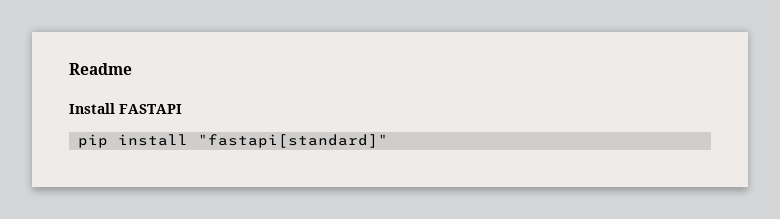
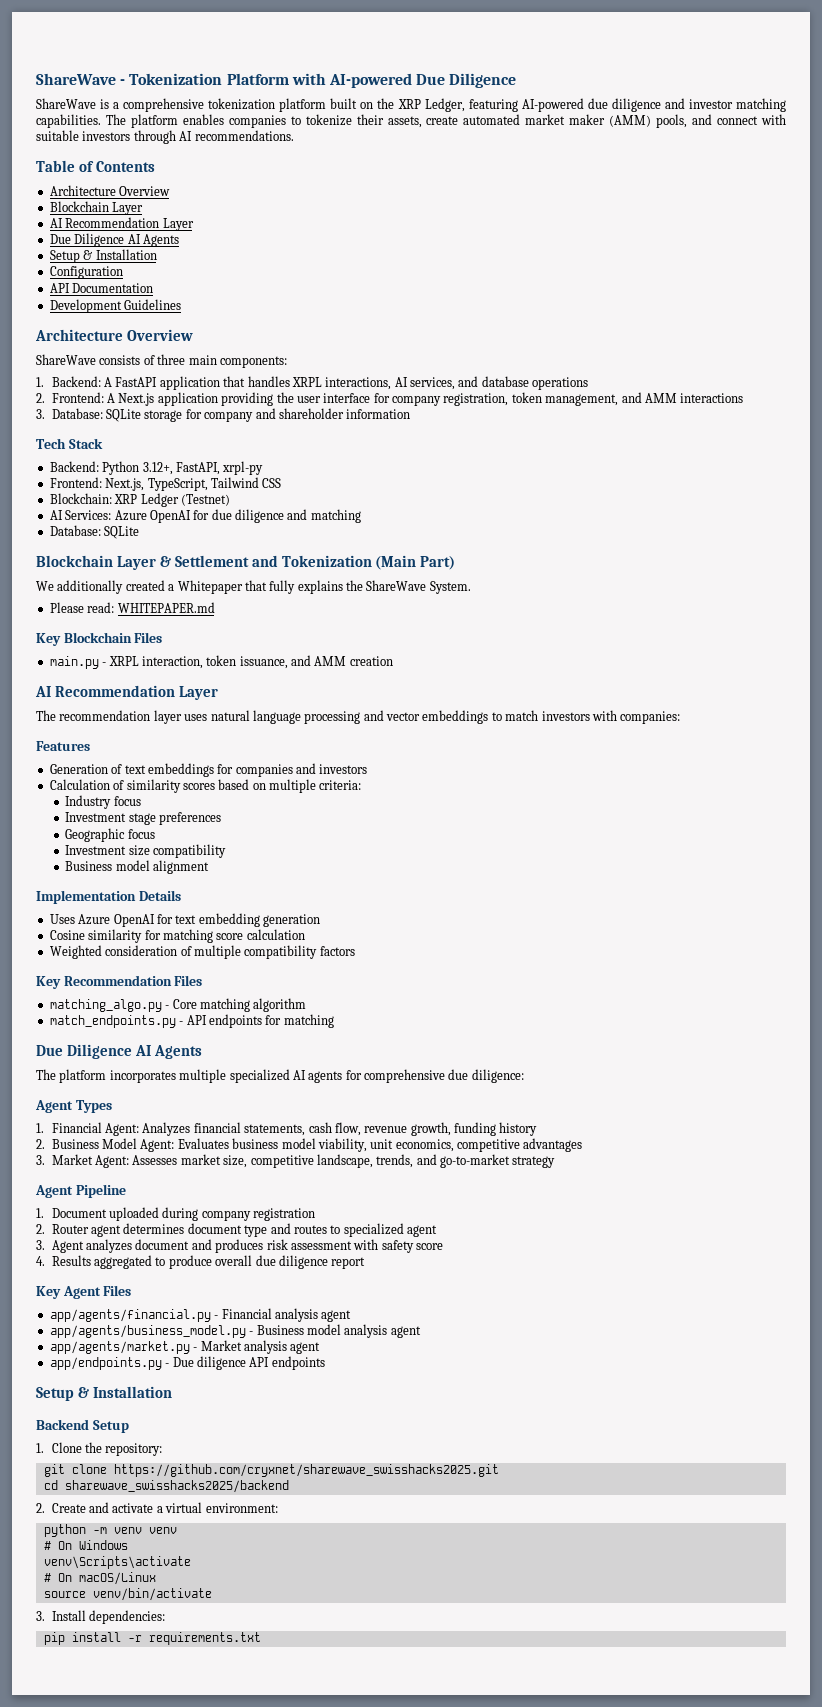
- Readme
- Install FASTAPI
+ ShareWave - Tokenization Platform with AI-powered Due Diligence
+ ShareWave is a comprehensive tokenization platform built on the XRP Ledger, featuring AI-powered due diligence and investor matching capabilities. The platform enables companies to tokenize their assets, create automated market maker (AMM) pools, and connect with suitable investors through AI recommendations.
+ Table of Contents
+ Architecture Overview
+ Blockchain Layer
+ AI Recommendation Layer
+ Due Diligence AI Agents
+ Setup & Installation
+ Configuration
+ API Documentation
+ Development Guidelines
+ Architecture Overview
+ ShareWave consists of three main components:
+ 1. Backend: A FastAPI application that handles XRPL interactions, AI services, and database operations
+ 2. Frontend: A Next.js application providing the user interface for company registration, token management, and AMM interactions
+ 3. Database: SQLite storage for company and shareholder information
+ Tech Stack
+ Backend: Python 3.12+, FastAPI, xrpl-py
+ Frontend: Next.js, TypeScript, Tailwind CSS
+ Blockchain: XRP Ledger (Testnet)
+ AI Services: Azure OpenAI for due diligence and matching
+ Database: SQLite
+ Blockchain Layer & Settlement and Tokenization (Main Part)
+ We additionally created a Whitepaper that fully explains the ShareWave System.
+ Please read: WHITEPAPER.md
+ Key Blockchain Files
+ main.py - XRPL interaction, token issuance, and AMM creation
+ AI Recommendation Layer
+ The recommendation layer uses natural language processing and vector embeddings to match investors with companies:
+ Features
+ Generation of text embeddings for companies and investors
+ Calculation of similarity scores based on multiple criteria:
+ Industry focus
+ Investment stage preferences
+ Geographic focus
+ Investment size compatibility
+ Business model alignment
+ Implementation Details
+ Uses Azure OpenAI for text embedding generation
+ Cosine similarity for matching score calculation
+ Weighted consideration of multiple compatibility factors
+ Key Recommendation Files
+ matching_algo.py - Core matching algorithm
+ match_endpoints.py - API endpoints for matching
+ Due Diligence AI Agents
+ The platform incorporates multiple specialized AI agents for comprehensive due diligence:
+ Agent Types
+ 1. Financial Agent: Analyzes financial statements, cash flow, revenue growth, funding history
+ 2. Business Model Agent: Evaluates business model viability, unit economics, competitive advantages
+ 3. Market Agent: Assesses market size, competitive landscape, trends, and go-to-market strategy
+ Agent Pipeline
+ 1. Document uploaded during company registration
+ 2. Router agent determines document type and routes to specialized agent
+ 3. Agent analyzes document and produces risk assessment with safety score
+ 4. Results aggregated to produce overall due diligence report
+ Key Agent Files
+ app/agents/financial.py - Financial analysis agent
+ app/agents/business_model.py - Business model analysis agent
+ app/agents/market.py - Market analysis agent
+ app/endpoints.py - Due diligence API endpoints
+ Setup & Installation
+ Backend Setup
+ 1. Clone the repository:
+ git clone https://github.com/cryxnet/sharewave_swisshacks2025.git
+ cd sharewave_swisshacks2025/backend
+ 2. Create and activate a virtual environment:
+ python -m venv venv
+ # On Windows
+ venv\Scripts\activate
+ # On macOS/Linux
+ source venv/bin/activate
+ 3. Install dependencies:
- pip install "fastapi[standard]"
+ pip install -r requirements.txt

